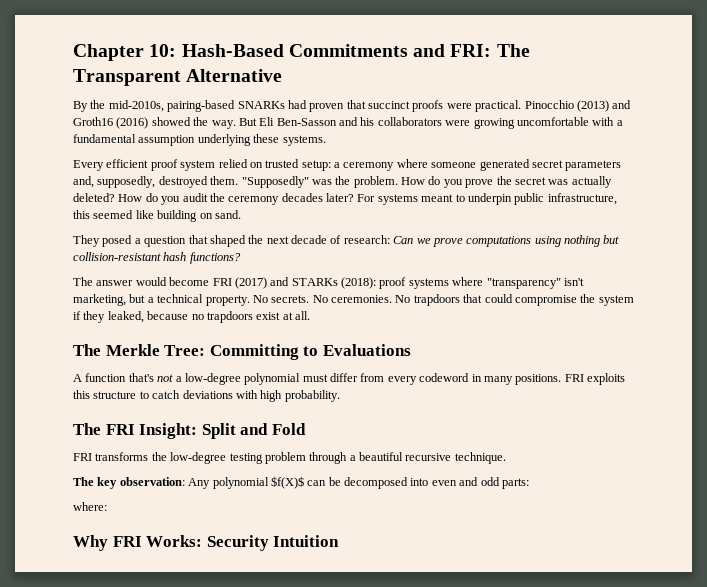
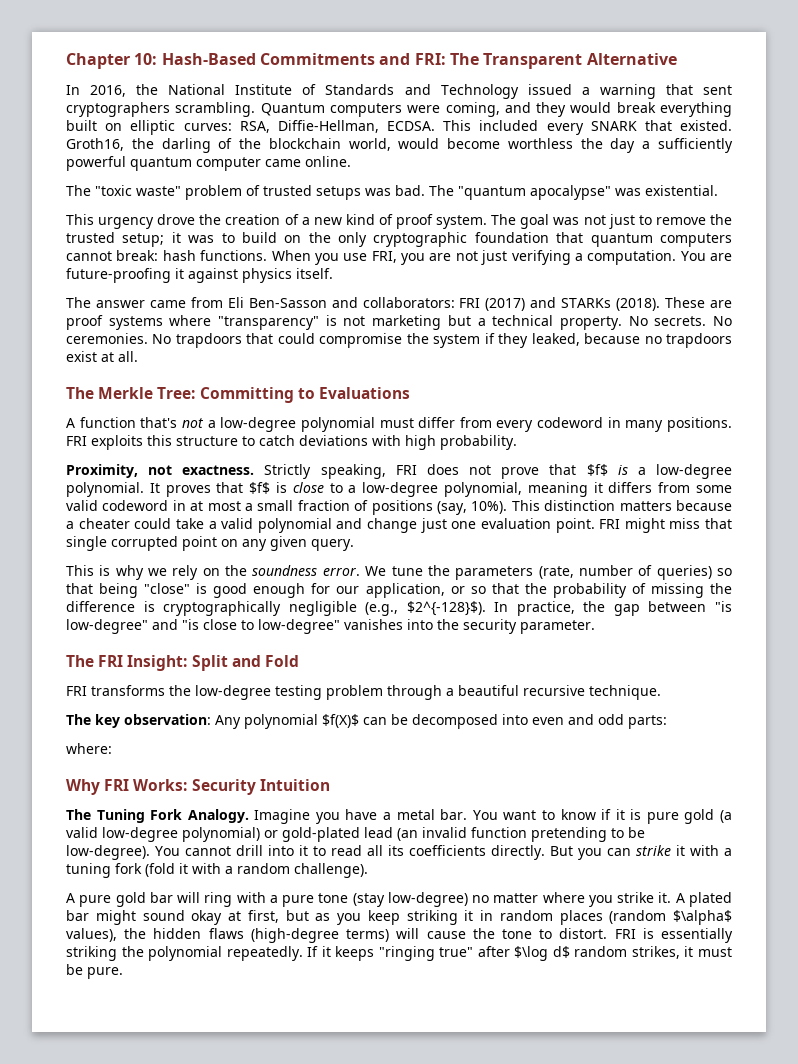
- By the mid-2010s, pairing-based SNARKs had proven that succinct proofs were practical. Pinocchio (2013) and Groth16 (2016) showed the way. But Eli Ben-Sasson and his collaborators were growing uncomfortable with a fundamental assumption underlying these systems.
- Every efficient proof system relied on trusted setup: a ceremony where someone generated secret parameters and, supposedly, destroyed them. "Supposedly" was the problem. How do you prove the secret was actually deleted? How do you audit the ceremony decades later? For systems meant to underpin public infrastructure, this seemed like building on sand.
- They posed a question that shaped the next decade of research: Can we prove computations using nothing but collision-resistant hash functions?
- The answer would become FRI (2017) and STARKs (2018): proof systems where "transparency" isn't marketing, but a technical property.
+ In 2016, the National Institute of Standards and Technology issued a warning that sent cryptographers scrambling. Quantum computers were coming, and they would break everything built on elliptic curves: RSA, Diffie-Hellman, ECDSA. This included every SNARK that existed. Groth16, the darling of the blockchain world, would become worthless the day a sufficiently powerful quantum computer came online.
+ The "toxic waste" problem of trusted setups was bad. The "quantum apocalypse" was existential.
+ This urgency drove the creation of a new kind of proof system. The goal was not just to remove the trusted setup; it was to build on the only cryptographic foundation that quantum computers cannot break: hash functions. When you use FRI, you are not just verifying a computation. You are future-proofing it against physics itself.
+ The answer came from Eli Ben-Sasson and collaborators: FRI (2017) and STARKs (2018). These are proof systems where "transparency" is not marketing but a technical property.
+ Proximity, not exactness. Strictly speaking, FRI does not prove that $f$ is a low-degree polynomial. It proves that $f$ is close to a low-degree polynomial, meaning it differs from some valid codeword in at most a small fraction of positions (say, 10%). This distinction matters because a cheater could take a valid polynomial and change just one evaluation point. FRI might miss that single corrupted point on any given query.
+ This is why we rely on the soundness error. We tune the parameters (rate, number of queries) so that being "close" is good enough for our application, or so that the probability of missing the difference is cryptographically negligible (e.g., $2^{-128}$). In practice, the gap between "is low-degree" and "is close to low-degree" vanishes into the security parameter.
+ The Tuning Fork Analogy. Imagine you have a metal bar. You want to know if it is pure gold (a valid low-degree polynomial) or gold-plated lead (an invalid function pretending to be low-degree). You cannot drill into it to read all its coefficients directly. But you can strike it with a tuning fork (fold it with a random challenge).
+ A pure gold bar will ring with a pure tone (stay low-degree) no matter where you strike it. A plated bar might sound okay at first, but as you keep striking it in random places (random $\alpha$ values), the hidden flaws (high-degree terms) will cause the tone to distort. FRI is essentially striking the polynomial repeatedly. If it keeps "ringing true" after $\log d$ random strikes, it must be pure.

